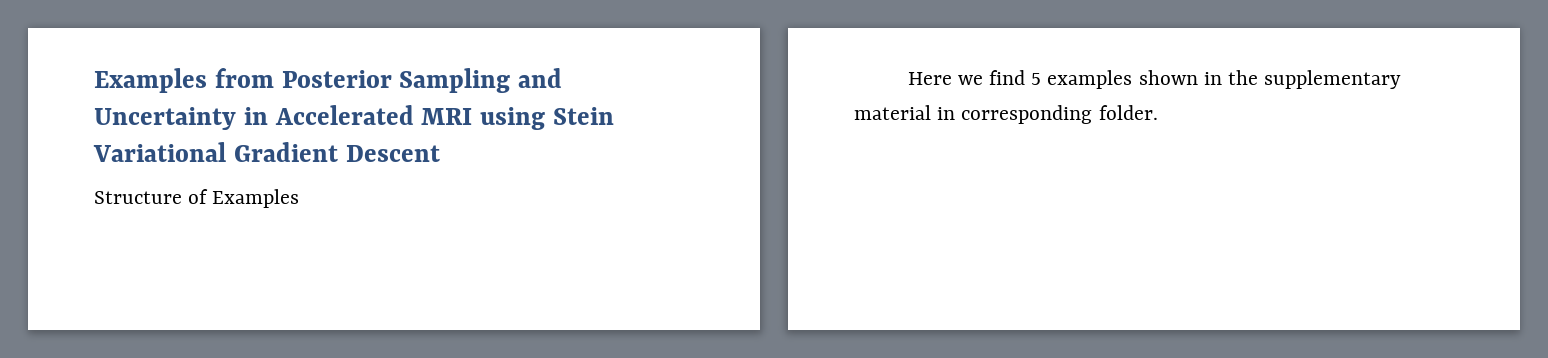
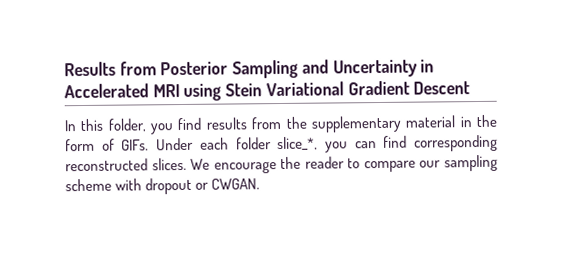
- Examples from Posterior Sampling and Uncertainty in Accelerated MRI using Stein Variational Gradient Descent
+ Results from Posterior Sampling and Uncertainty in Accelerated MRI using Stein Variational Gradient Descent
- Structure of Examples
- Here we find 5 examples shown in the supplementary material in corresponding folder.
+ In this folder, you find results from the supplementary material in the form of GIFs. Under each folder slice_*, you can find corresponding reconstructed slices. We encourage the reader to compare our sampling scheme with dropout or CWGAN.

